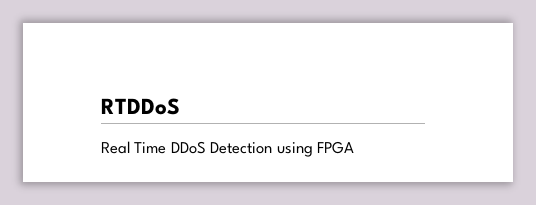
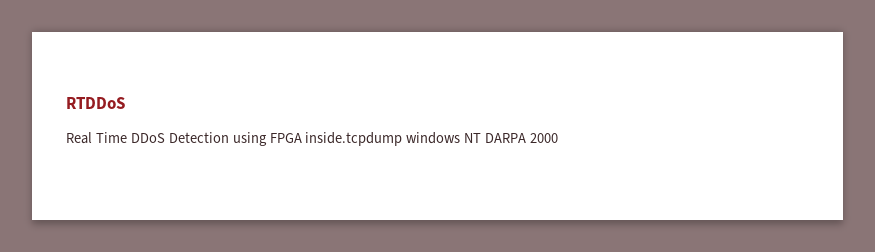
- Real Time DDoS Detection using FPGA
+ Real Time DDoS Detection using FPGA inside.tcpdump windows NT DARPA 2000

